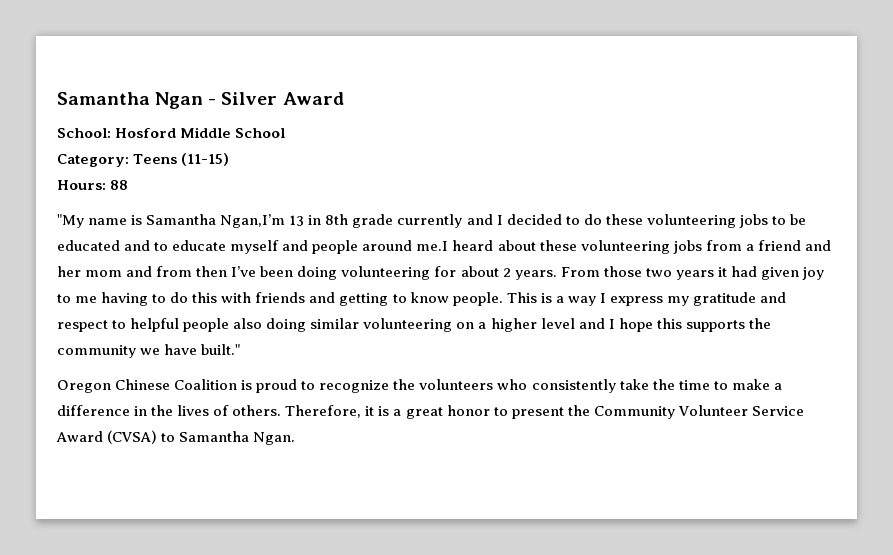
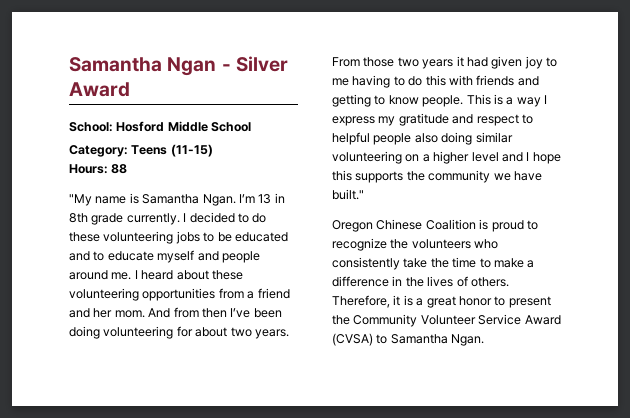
- "My name is Samantha Ngan,I’m 13 in 8th grade currently and I decided to do these volunteering jobs to be educated and to educate myself and people around me.I heard about these volunteering jobs from a friend and her mom and from then I’ve been doing volunteering for about 2 years.
+ "My name is Samantha Ngan. I’m 13 in 8th grade currently. I decided to do these volunteering jobs to be educated and to educate myself and people around me. I heard about these volunteering opportunities from a friend and her mom. And from then I’ve been doing volunteering for about two years.

